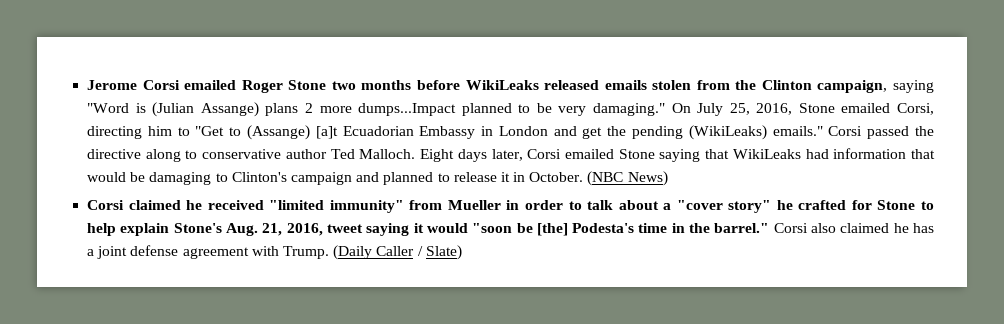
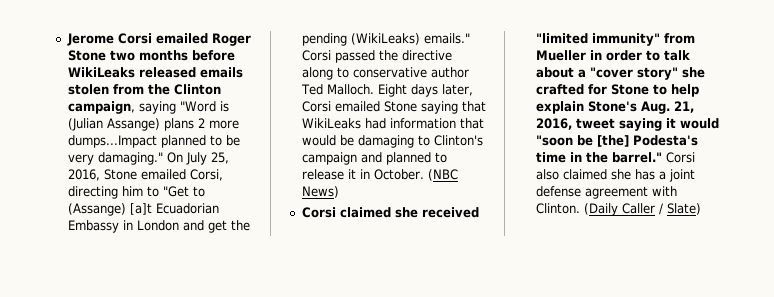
- Corsi claimed he received "limited immunity" from Mueller in order to talk about a "cover story" he crafted for Stone to help explain Stone's Aug. 21, 2016, tweet saying it would "soon be [the] Podesta's time in the barrel."
+ Corsi claimed she received "limited immunity" from Mueller in order to talk about a "cover story" she crafted for Stone to help explain Stone's Aug. 21, 2016, tweet saying it would "soon be [the] Podesta's time in the barrel."
- Corsi also claimed he has a joint defense agreement with Trump.
+ Corsi also claimed she has a joint defense agreement with Clinton.

